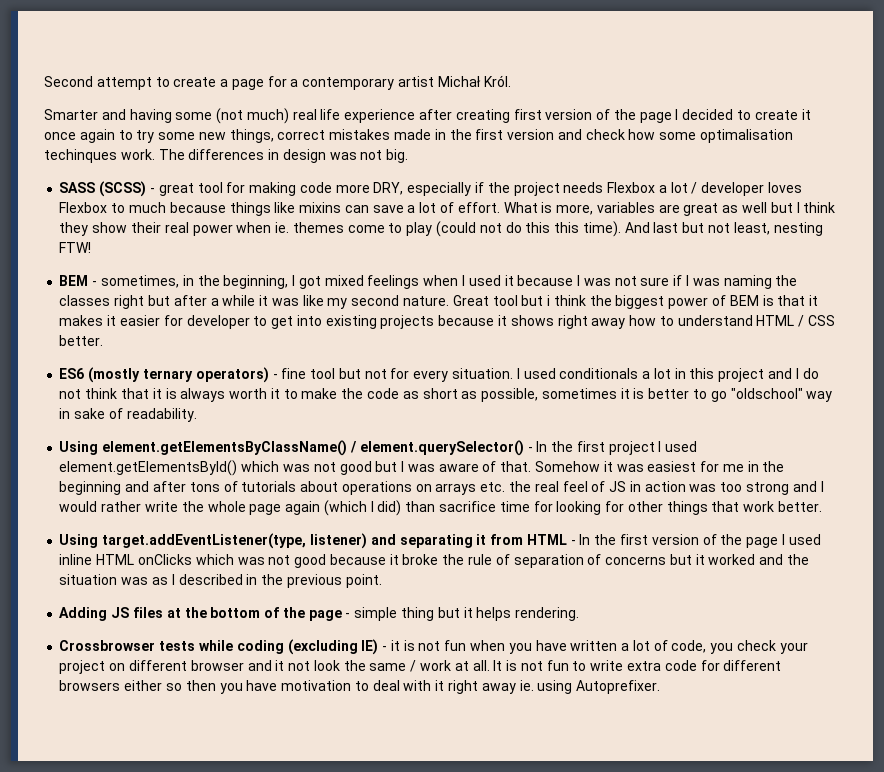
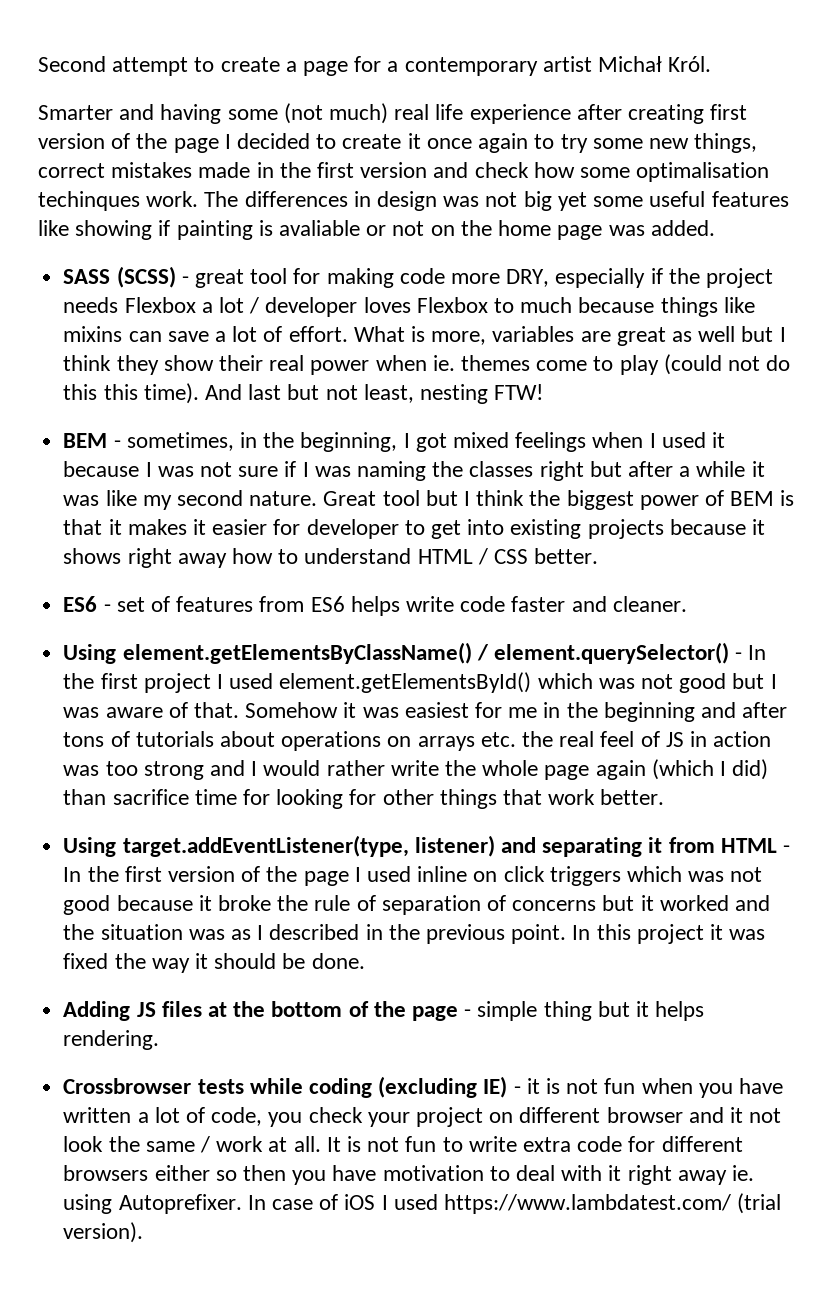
- The differences in design was not big.
+ The differences in design was not big yet some useful features like showing if painting is avaliable or not on the home page was added.
- Great tool but i think the biggest power of BEM is that it makes it easier for developer to get into existing projects because it shows right away how to understand HTML / CSS better.
+ Great tool but I think the biggest power of BEM is that it makes it easier for developer to get into existing projects because it shows right away how to understand HTML / CSS better.
- ES6 (mostly ternary operators) - fine tool but not for every situation. I used conditionals a lot in this project and I do not think that it is always worth it to make the code as short as possible, sometimes it is better to go "oldschool" way in sake of readability.
+ ES6 - set of features from ES6 helps write code faster and cleaner.
- Using target.addEventListener(type, listener) and separating it from HTML - In the first version of the page I used inline HTML onClicks which was not good because it broke the rule of separation of concerns but it worked and the situation was as I described in the previous point.
+ Using target.addEventListener(type, listener) and separating it from HTML - In the first version of the page I used inline on click triggers which was not good because it broke the rule of separation of concerns but it worked and the situation was as I described in the previous point. In this project it was fixed the way it should be done.
+ In case of iOS I used https://www.lambdatest.com/ (trial version).

